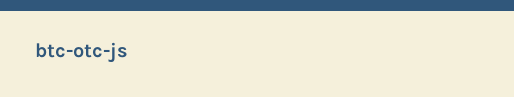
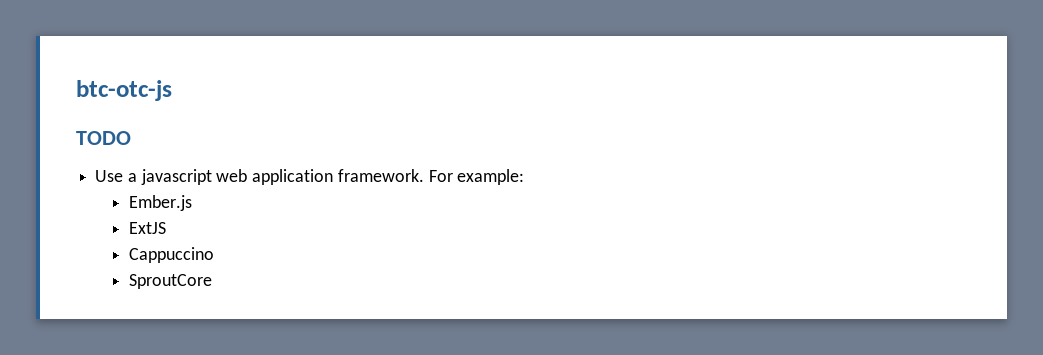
+ TODO
+ Use a javascript web application framework. For example:
+ Ember.js
+ ExtJS
+ Cappuccino
+ SproutCore

